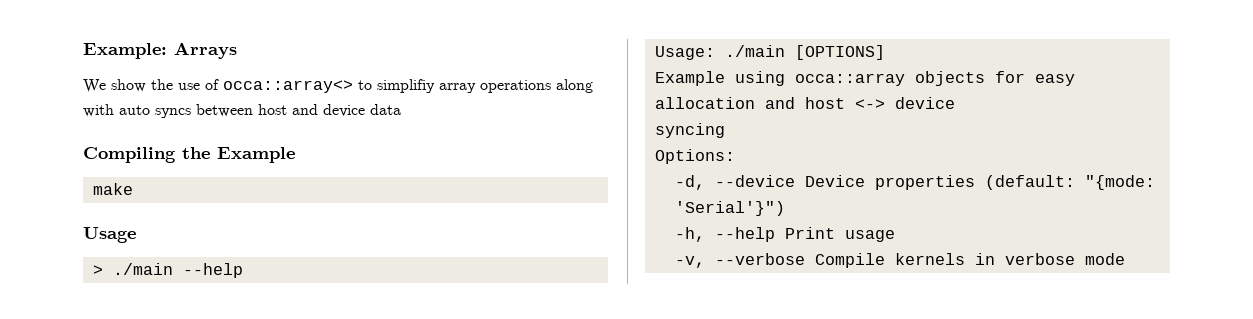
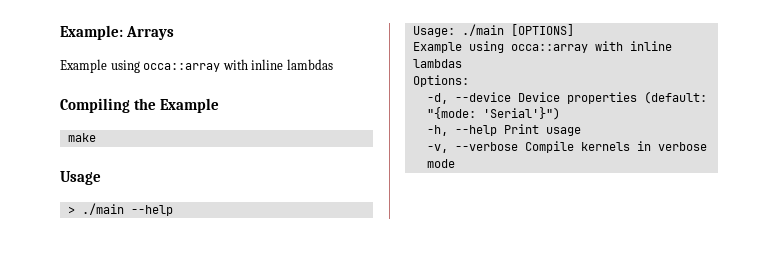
  Example: Arrays
- We show the use of occa::array<> to simplifiy array operations along with auto syncs between host and device data
+ Example using occa::array with inline lambdas
  Usage: ./main [OPTIONS]
- Example using occa::array objects for easy allocation and host <-> device
- syncing
+ Example using occa::array with inline lambdas

